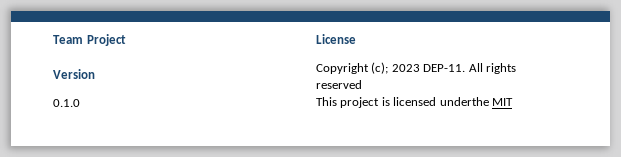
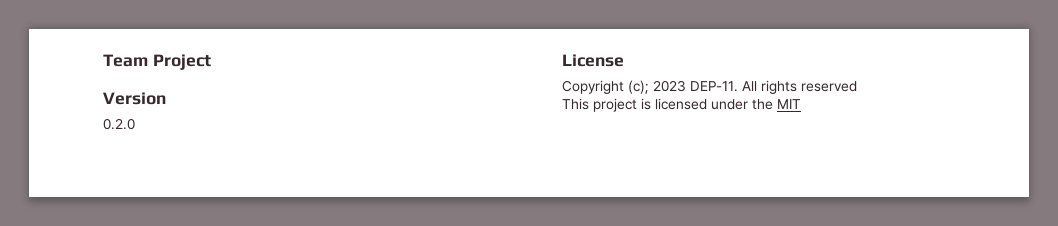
- 0.1.0
+ 0.2.0
- This project is licensed underthe MIT
+ This project is licensed under the MIT

